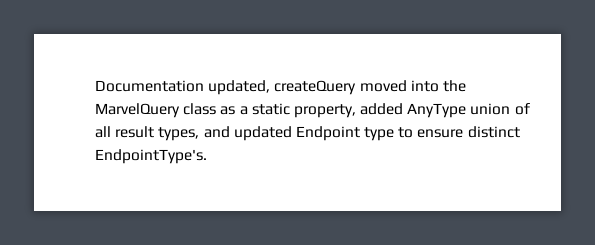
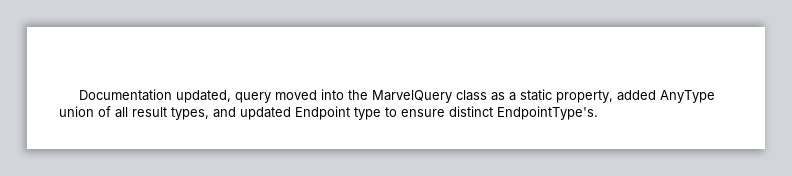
- Documentation updated, createQuery moved into the MarvelQuery class as a static property, added AnyType union of all result types, and updated Endpoint type to ensure distinct EndpointType's.
+ Documentation updated, query moved into the MarvelQuery class as a static property, added AnyType union of all result types, and updated Endpoint type to ensure distinct EndpointType's.

